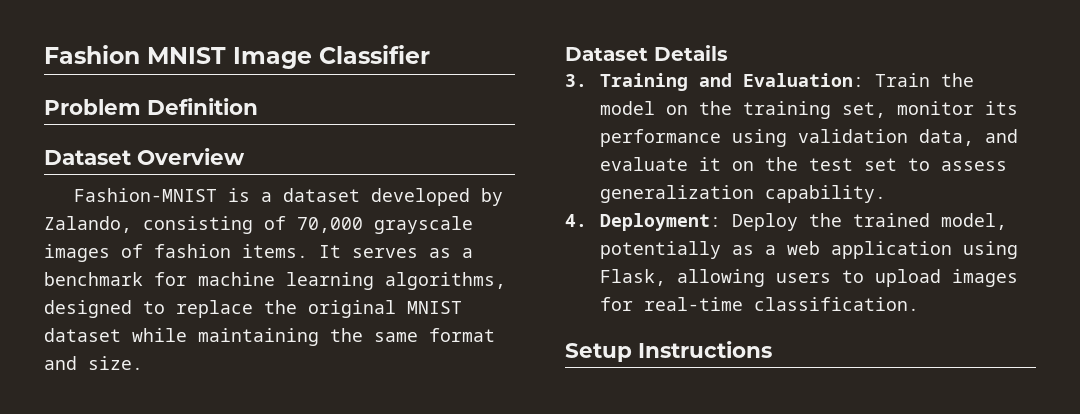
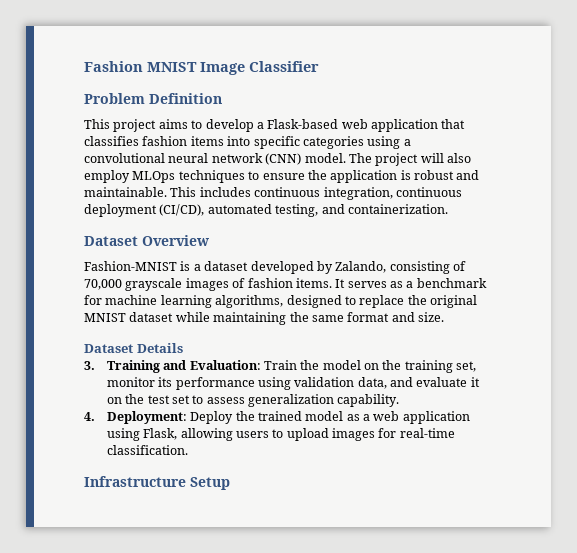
+ This project aims to develop a Flask-based web application that classifies fashion items into specific categories using a convolutional neural network (CNN) model. The project will also employ MLOps techniques to ensure the application is robust and maintainable. This includes continuous integration, continuous deployment (CI/CD), automated testing, and containerization.
- 4. Deployment: Deploy the trained model, potentially as a web application using Flask, allowing users to upload images for real-time classification.
+ 4. Deployment: Deploy the trained model as a web application using Flask, allowing users to upload images for real-time classification.
- Setup Instructions
+ Infrastructure Setup

